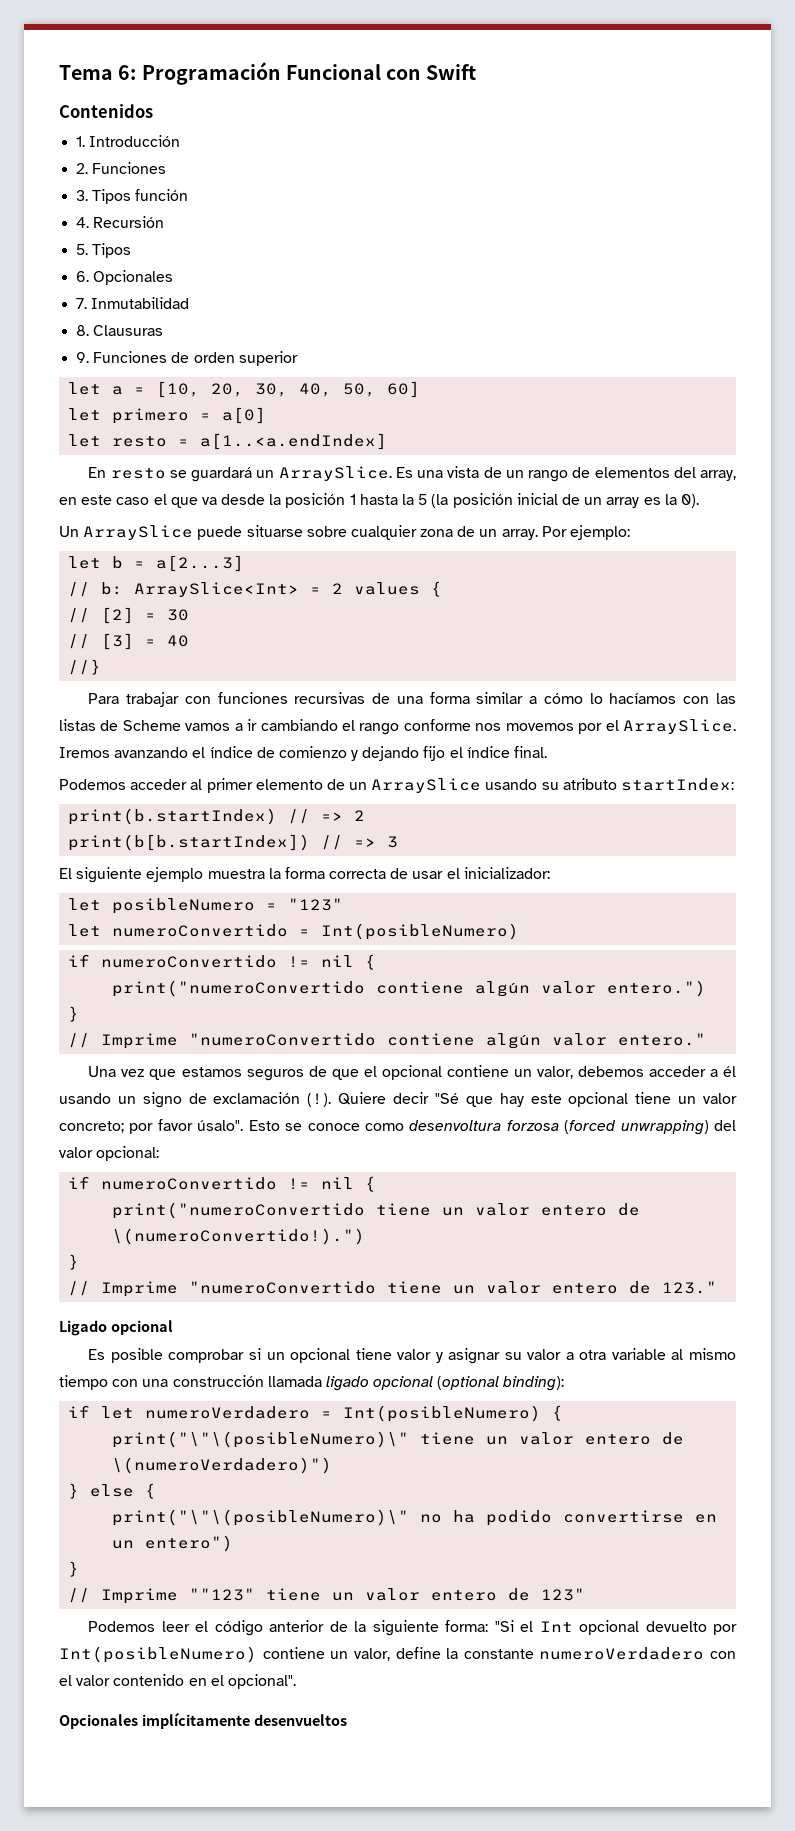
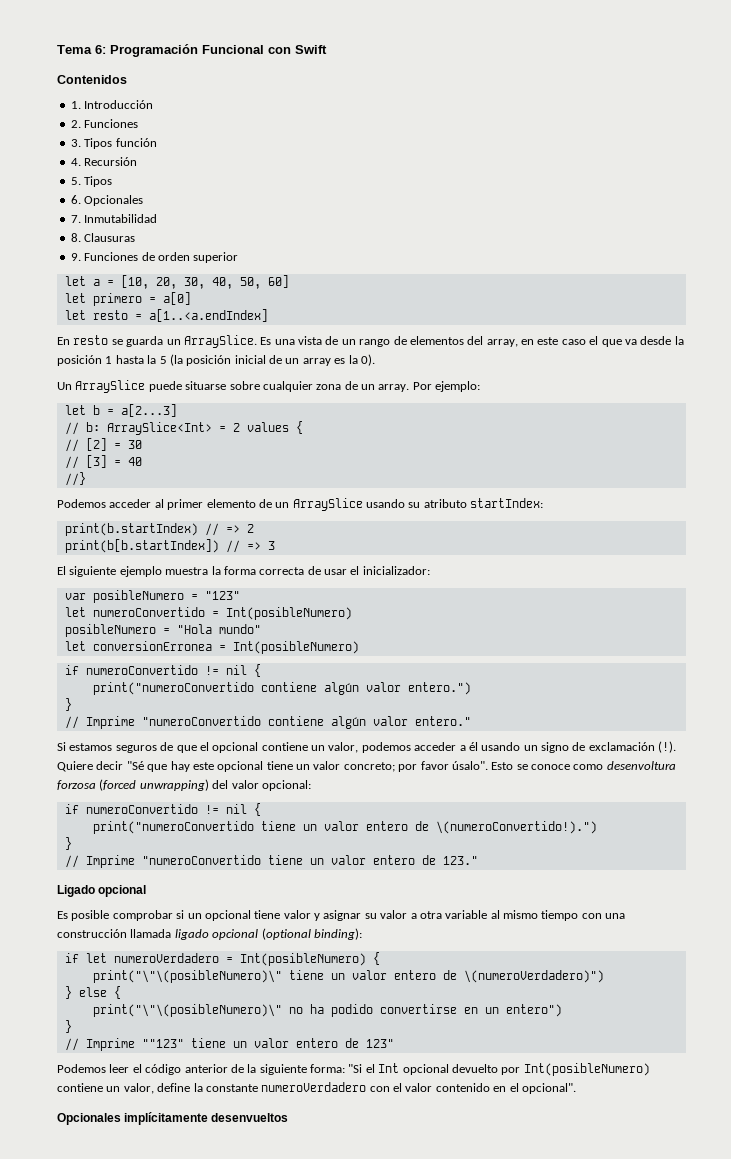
- En resto se guardará un ArraySlice.
+ En resto se guarda un ArraySlice.
- Para trabajar con funciones recursivas de una forma similar a cómo lo hacíamos con las listas de Scheme vamos a ir cambiando el rango conforme nos movemos por el ArraySlice. Iremos avanzando el índice de comienzo y dejando fijo el índice final.
- let posibleNumero = "123"
+ var posibleNumero = "123"
+ posibleNumero = "Hola mundo"
+ let conversionErronea = Int(posibleNumero)
- Una vez que estamos seguros de que el opcional contiene un valor, debemos acceder a él usando un signo de exclamación (!).
+ Si estamos seguros de que el opcional contiene un valor, podemos acceder a él usando un signo de exclamación (!).

